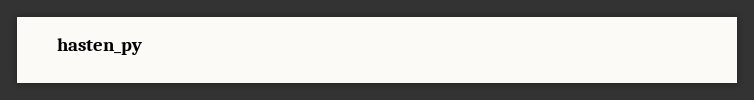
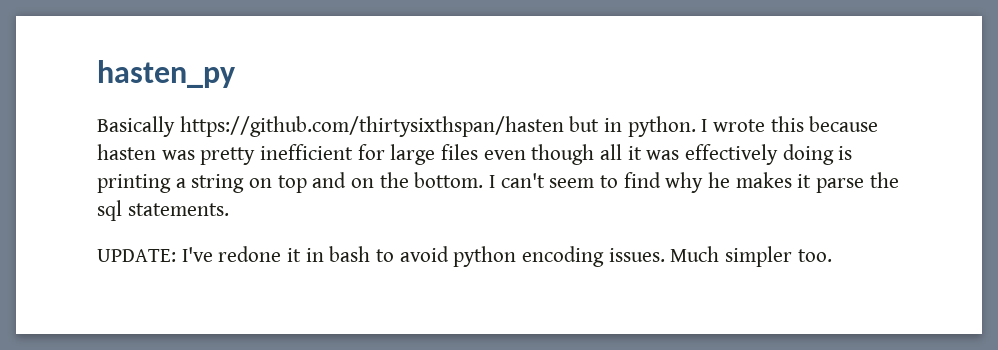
+ Basically https://github.com/thirtysixthspan/hasten but in python. I wrote this because hasten was pretty inefficient for large files even though all it was effectively doing is printing a string on top and on the bottom. I can't seem to find why he makes it parse the sql statements.
+ UPDATE: I've redone it in bash to avoid python encoding issues. Much simpler too.

